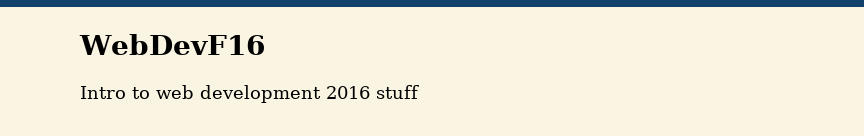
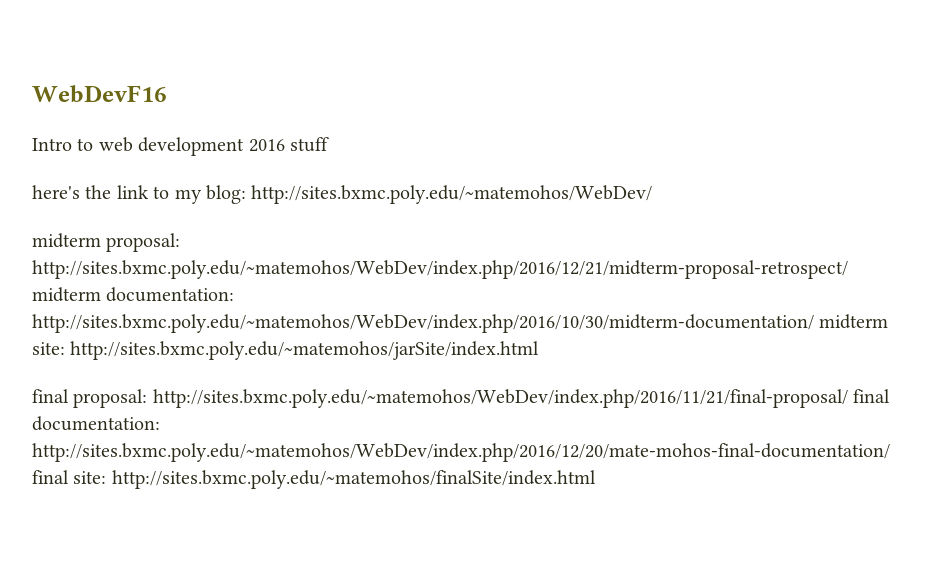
+ here's the link to my blog: http://sites.bxmc.poly.edu/~matemohos/WebDev/
+ midterm proposal: http://sites.bxmc.poly.edu/~matemohos/WebDev/index.php/2016/12/21/midterm-proposal-retrospect/ midterm documentation: http://sites.bxmc.poly.edu/~matemohos/WebDev/index.php/2016/10/30/midterm-documentation/ midterm site: http://sites.bxmc.poly.edu/~matemohos/jarSite/index.html
+ final proposal: http://sites.bxmc.poly.edu/~matemohos/WebDev/index.php/2016/11/21/final-proposal/ final documentation: http://sites.bxmc.poly.edu/~matemohos/WebDev/index.php/2016/12/20/mate-mohos-final-documentation/ final site: http://sites.bxmc.poly.edu/~matemohos/finalSite/index.html

